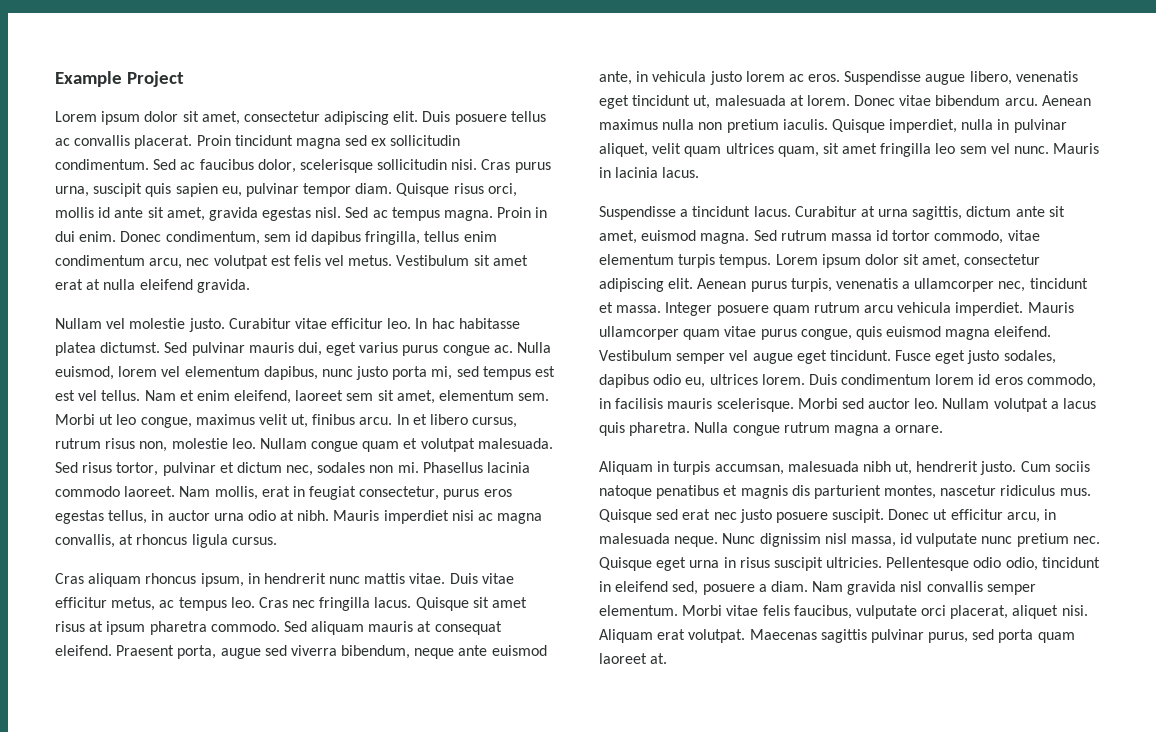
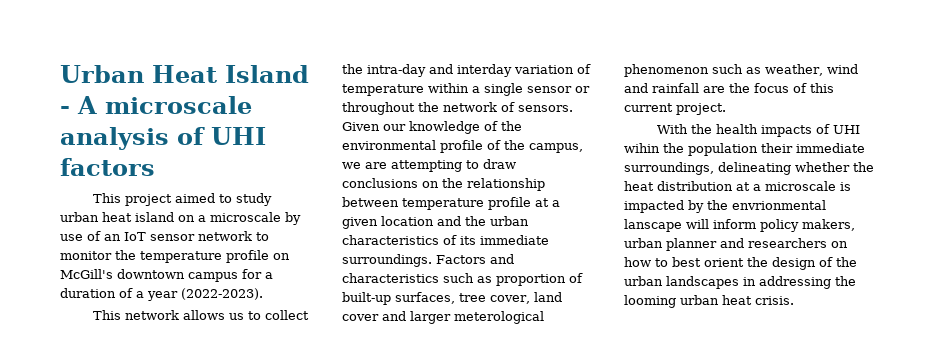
- Example Project
- Lorem ipsum dolor sit amet, consectetur adipiscing elit. Duis posuere tellus ac convallis placerat. Proin tincidunt magna sed ex sollicitudin condimentum. Sed ac faucibus dolor, scelerisque sollicitudin nisi. Cras purus urna, suscipit quis sapien eu, pulvinar tempor diam. Quisque risus orci, mollis id ante sit amet, gravida egestas nisl. Sed ac tempus magna. Proin in dui enim. Donec condimentum, sem id dapibus fringilla, tellus enim condimentum arcu, nec volutpat est felis vel metus. Vestibulum sit amet erat at nulla eleifend gravida.
- Nullam vel molestie justo. Curabitur vitae efficitur leo. In hac habitasse platea dictumst. Sed pulvinar mauris dui, eget varius purus congue ac. Nulla euismod, lorem vel elementum dapibus, nunc justo porta mi, sed tempus est est vel tellus. Nam et enim eleifend, laoreet sem sit amet, elementum sem. Morbi ut leo congue, maximus velit ut, finibus arcu. In et libero cursus, rutrum risus non, molestie leo. Nullam congue quam et volutpat malesuada. Sed risus tortor, pulvinar et dictum nec, sodales non mi. Phasellus lacinia commodo laoreet. Nam mollis, erat in feugiat consectetur, purus eros egestas tellus, in auctor urna odio at nibh. Mauris imperdiet nisi ac magna convallis, at rhoncus ligula cursus.
- Cras aliquam rhoncus ipsum, in hendrerit nunc mattis vitae. Duis vitae efficitur metus, ac tempus leo. Cras nec fringilla lacus. Quisque sit amet risus at ipsum pharetra commodo. Sed aliquam mauris at consequat eleifend. Praesent porta, augue sed viverra bibendum, neque ante euismod ante, in vehicula justo lorem ac eros. Suspendisse augue libero, venenatis eget tincidunt ut, malesuada at lorem. Donec vitae bibendum arcu. Aenean maximus nulla non pretium iaculis. Quisque imperdiet, nulla in pulvinar aliquet, velit quam ultrices quam, sit amet fringilla leo sem vel nunc. Mauris in lacinia lacus.
- Suspendisse a tincidunt lacus. Curabitur at urna sagittis, dictum ante sit amet, euismod magna. Sed rutrum massa id tortor commodo, vitae elementum turpis tempus. Lorem ipsum dolor sit amet, consectetur adipiscing elit. Aenean purus turpis, venenatis a ullamcorper nec, tincidunt et massa. Integer posuere quam rutrum arcu vehicula imperdiet. Mauris ullamcorper quam vitae purus congue, quis euismod magna eleifend. Vestibulum semper vel augue eget tincidunt. Fusce eget justo sodales, dapibus odio eu, ultrices lorem. Duis condimentum lorem id eros commodo, in facilisis mauris scelerisque. Morbi sed auctor leo. Nullam volutpat a lacus quis pharetra. Nulla congue rutrum magna a ornare.
- Aliquam in turpis accumsan, malesuada nibh ut, hendrerit justo. Cum sociis natoque penatibus et magnis dis parturient montes, nascetur ridiculus mus. Quisque sed erat nec justo posuere suscipit. Donec ut efficitur arcu, in malesuada neque. Nunc dignissim nisl massa, id vulputate nunc pretium nec. Quisque eget urna in risus suscipit ultricies. Pellentesque odio odio, tincidunt in eleifend sed, posuere a diam. Nam gravida nisl convallis semper elementum. Morbi vitae felis faucibus, vulputate orci placerat, aliquet nisi. Aliquam erat volutpat. Maecenas sagittis pulvinar purus, sed porta quam laoreet at.
+ Urban Heat Island - A microscale analysis of UHI factors
+ This project aimed to study urban heat island on a microscale by use of an IoT sensor network to monitor the temperature profile on McGill's downtown campus for a duration of a year (2022-2023).
+ This network allows us to collect the intra-day and interday variation of temperature within a single sensor or throughout the network of sensors. Given our knowledge of the environmental profile of the campus, we are attempting to draw conclusions on the relationship between temperature profile at a given location and the urban characteristics of its immediate surroundings. Factors and characteristics such as proportion of built-up surfaces, tree cover, land cover and larger meterological phenomenon such as weather, wind and rainfall are the focus of this current project.
+ With the health impacts of UHI wihin the population their immediate surroundings, delineating whether the heat distribution at a microscale is impacted by the envrionmental lanscape will inform policy makers, urban planner and researchers on how to best orient the design of the urban landscapes in addressing the looming urban heat crisis.

